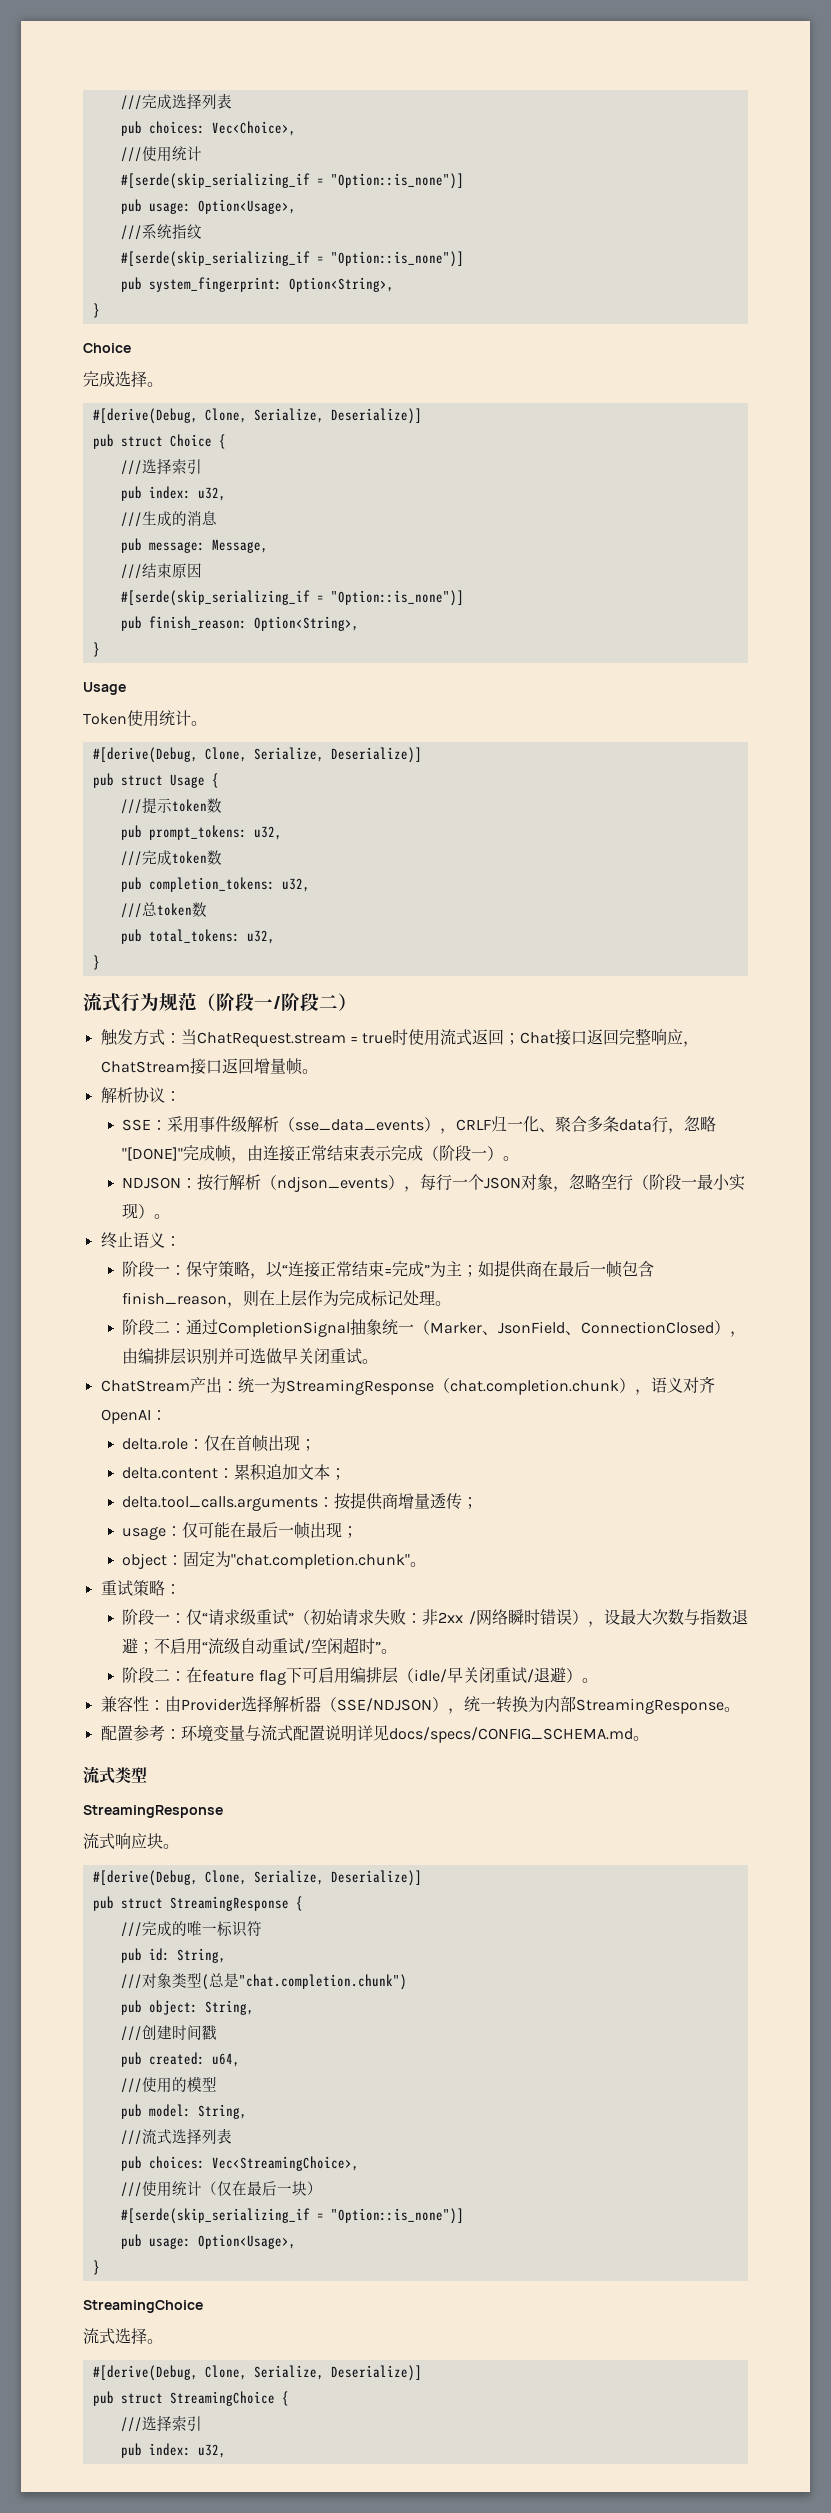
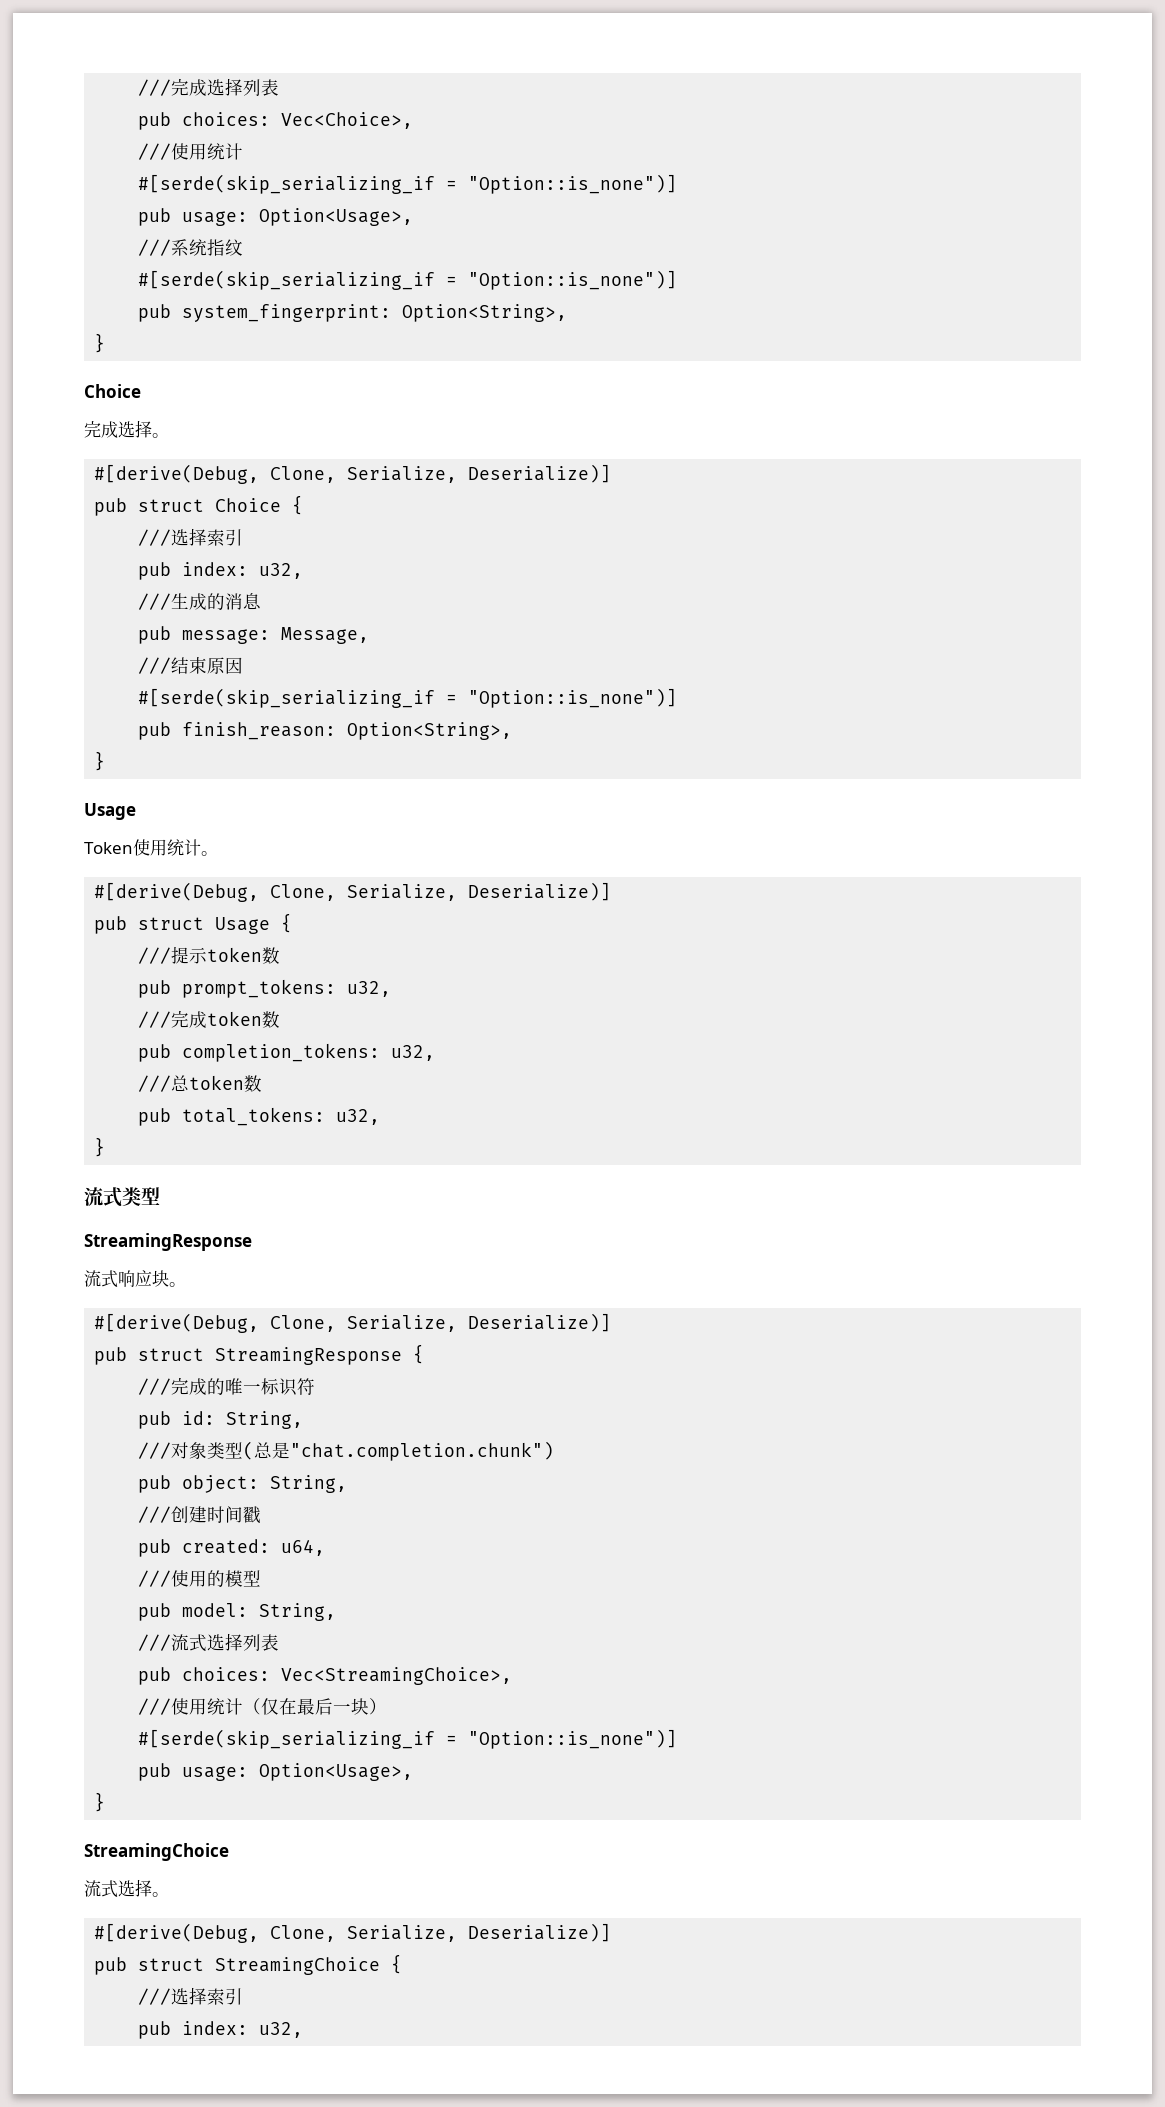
- 流式行为规范（阶段一/阶段二）
- 触发方式：当ChatRequest.stream = true时使用流式返回；Chat接口返回完整响应，ChatStream接口返回增量帧。
- 解析协议：
- SSE：采用事件级解析（sse_data_events），CRLF归一化、聚合多条data行，忽略"[DONE]"完成帧，由连接正常结束表示完成（阶段一）。
- NDJSON：按行解析（ndjson_events），每行一个JSON对象，忽略空行（阶段一最小实现）。
- 终止语义：
- 阶段一：保守策略，以“连接正常结束=完成”为主；如提供商在最后一帧包含finish_reason，则在上层作为完成标记处理。
- 阶段二：通过CompletionSignal抽象统一（Marker、JsonField、ConnectionClosed），由编排层识别并可选做早关闭重试。
- ChatStream产出：统一为StreamingResponse（chat.completion.chunk），语义对齐OpenAI：
- delta.role：仅在首帧出现；
- delta.content：累积追加文本；
- delta.tool_calls.arguments：按提供商增量透传；
- usage：仅可能在最后一帧出现；
- object：固定为"chat.completion.chunk"。
- 重试策略：
- 阶段一：仅“请求级重试”（初始请求失败：非2xx /网络瞬时错误），设最大次数与指数退避；不启用“流级自动重试/空闲超时”。
- 阶段二：在feature flag下可启用编排层（idle/早关闭重试/退避）。
- 兼容性：由Provider选择解析器（SSE/NDJSON），统一转换为内部StreamingResponse。
- 配置参考：环境变量与流式配置说明详见docs/specs/CONFIG_SCHEMA.md。

